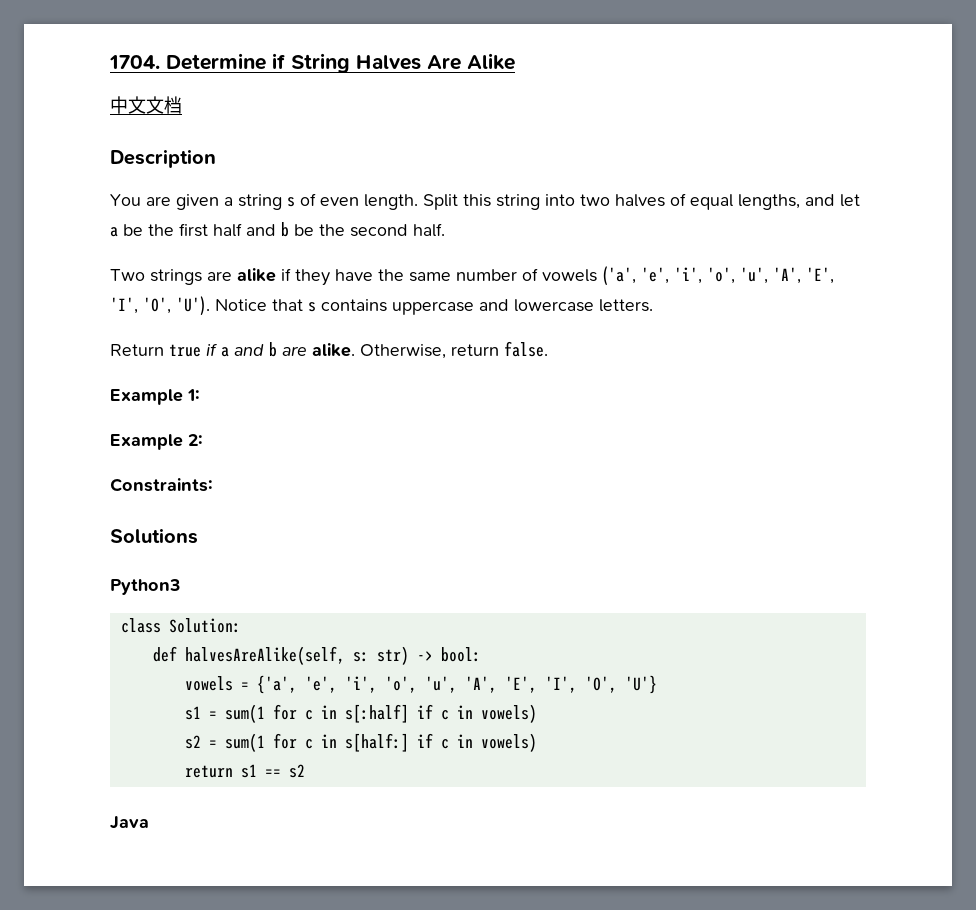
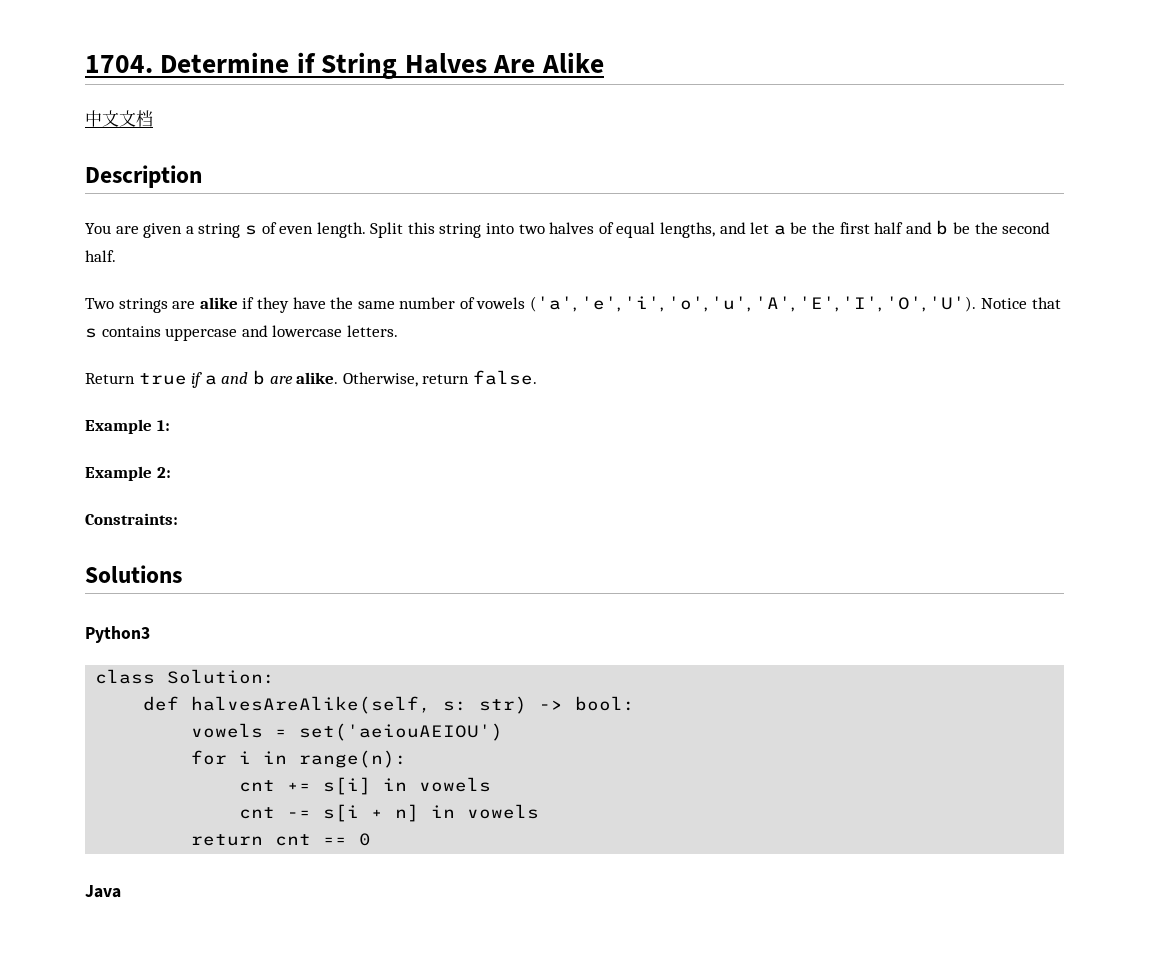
- vowels = {'a', 'e', 'i', 'o', 'u', 'A', 'E', 'I', 'O', 'U'}
- s1 = sum(1 for c in s[:half] if c in vowels)
- s2 = sum(1 for c in s[half:] if c in vowels)
- return s1 == s2
+ vowels = set('aeiouAEIOU')
+ for i in range(n):
+ cnt += s[i] in vowels
+ cnt -= s[i + n] in vowels
+ return cnt == 0

